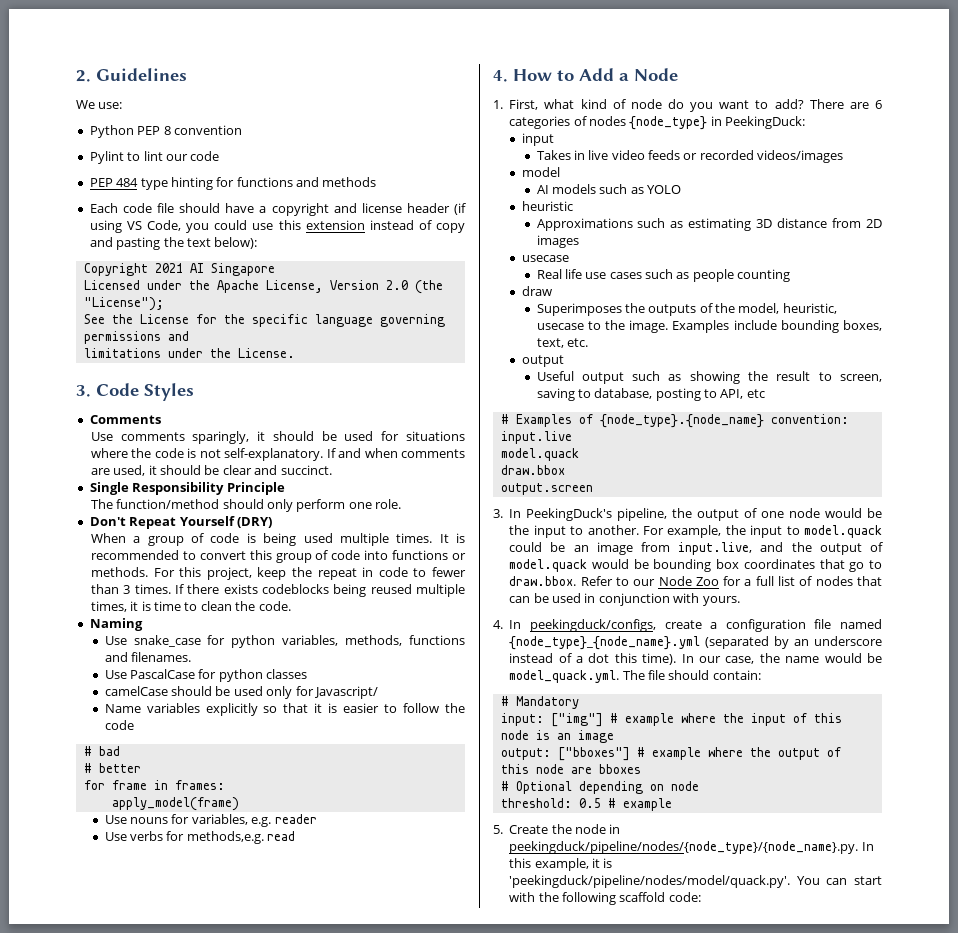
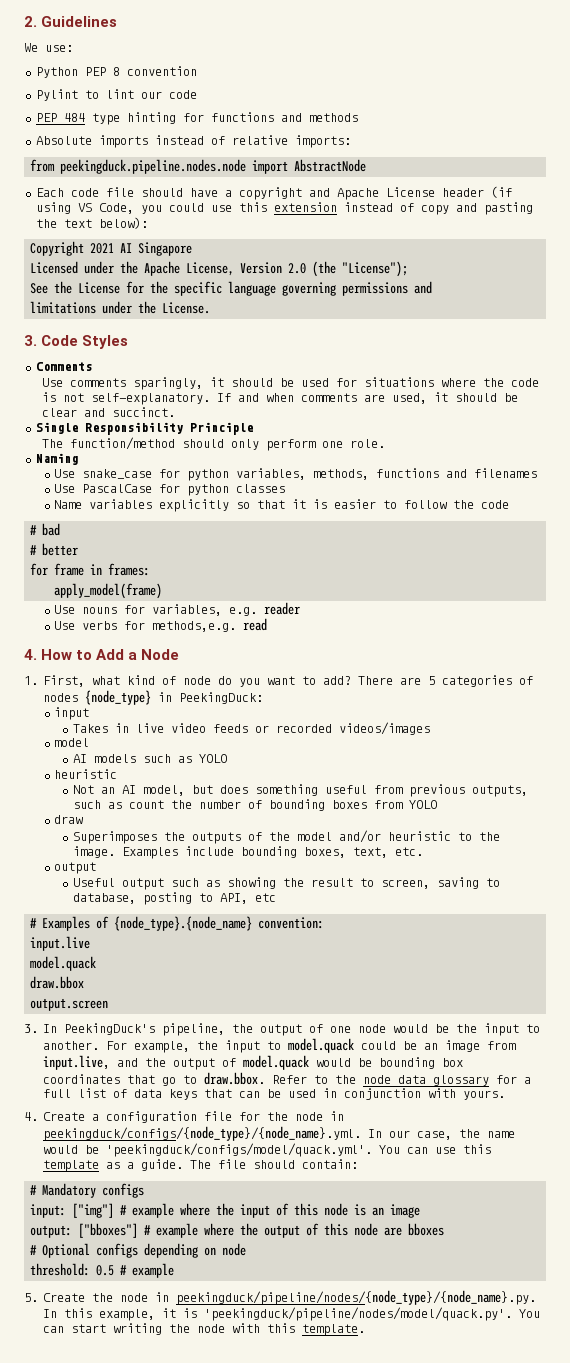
+ Absolute imports instead of relative imports:
+ from peekingduck.pipeline.nodes.node import AbstractNode
- Each code file should have a copyright and license header (if using VS Code, you could use this extension instead of copy and pasting the text below):
+ Each code file should have a copyright and Apache License header (if using VS Code, you could use this extension instead of copy and pasting the text below):
- Don't Repeat Yourself (DRY)
- When a group of code is being used multiple times. It is recommended to convert this group of code into functions or methods. For this project, keep the repeat in code to fewer than 3 times. If there exists codeblocks being reused multiple times, it is time to clean the code.
- Use snake_case for python variables, methods, functions and filenames.
+ Use snake_case for python variables, methods, functions and filenames
- camelCase should be used only for Javascript/
- There are 6 categories of nodes {node_type} in PeekingDuck:
+ There are 5 categories of nodes {node_type} in PeekingDuck:
- Approximations such as estimating 3D distance from 2D images
- usecase
- Real life use cases such as people counting
+ Not an AI model, but does something useful from previous outputs, such as count the number of bounding boxes from YOLO
- Superimposes the outputs of the model, heuristic, usecase to the image.
+ Superimposes the outputs of the model and/or heuristic to the image.
- For example, the input to model.quack could be an image from input.live, and the output of model.quack would be bounding box coordinates that go to draw.bbox. Refer to our Node Zoo for a full list of nodes that can be used in conjunction with yours.
+ For example, the input to model.quack could be an image from input.live, and the output of model.quack would be bounding box coordinates that go to draw.bbox. Refer to the node data glossary for a full list of data keys that can be used in conjunction with yours.
- 4. In peekingduck/configs, create a configuration file named {node_type}_{node_name}.yml (separated by an underscore instead of a dot this time). In our case, the name would be model_quack.yml. The file should contain:
+ 4. Create a configuration file for the node in peekingduck/configs/{node_type}/{node_name}.yml. In our case, the name would be 'peekingduck/configs/model/quack.yml'. You can use this template as a guide. The file should contain:
- # Mandatory
+ # Mandatory configs
- # Optional depending on node
+ # Optional configs depending on node
- 5. Create the node in peekingduck/pipeline/nodes/{node_type}/{node_name}.py. In this example, it is 'peekingduck/pipeline/nodes/model/quack.py'. You can start with the following scaffold code:
+ 5. Create the node in peekingduck/pipeline/nodes/{node_type}/{node_name}.py. In this example, it is 'peekingduck/pipeline/nodes/model/quack.py'. You can start writing the node with this template.

